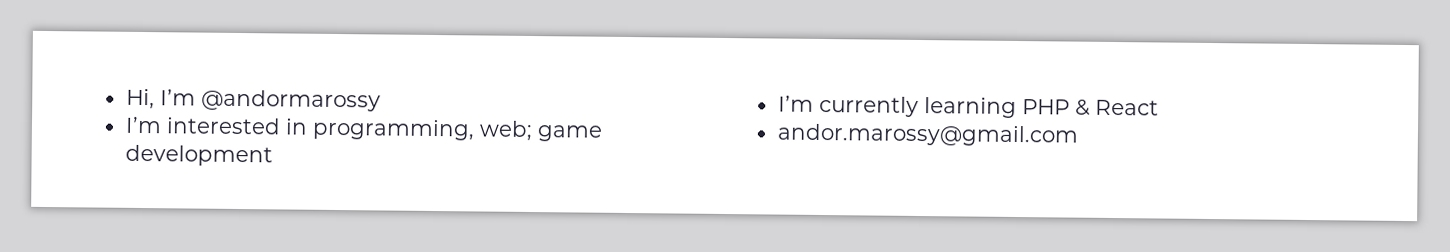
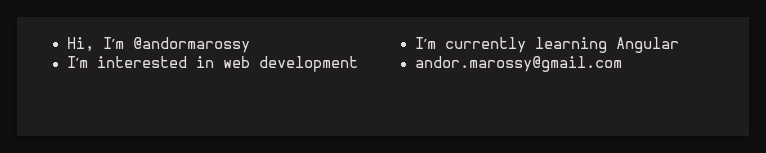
- I’m interested in programming, web; game development
+ I’m interested in web development
- I’m currently learning PHP & React
+ I’m currently learning Angular

